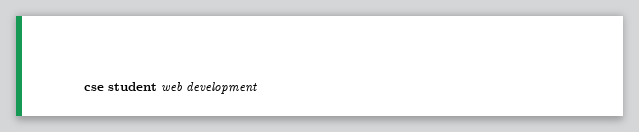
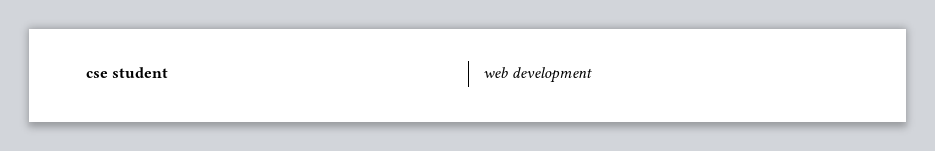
- cse student web development
+ cse student
+ web development

